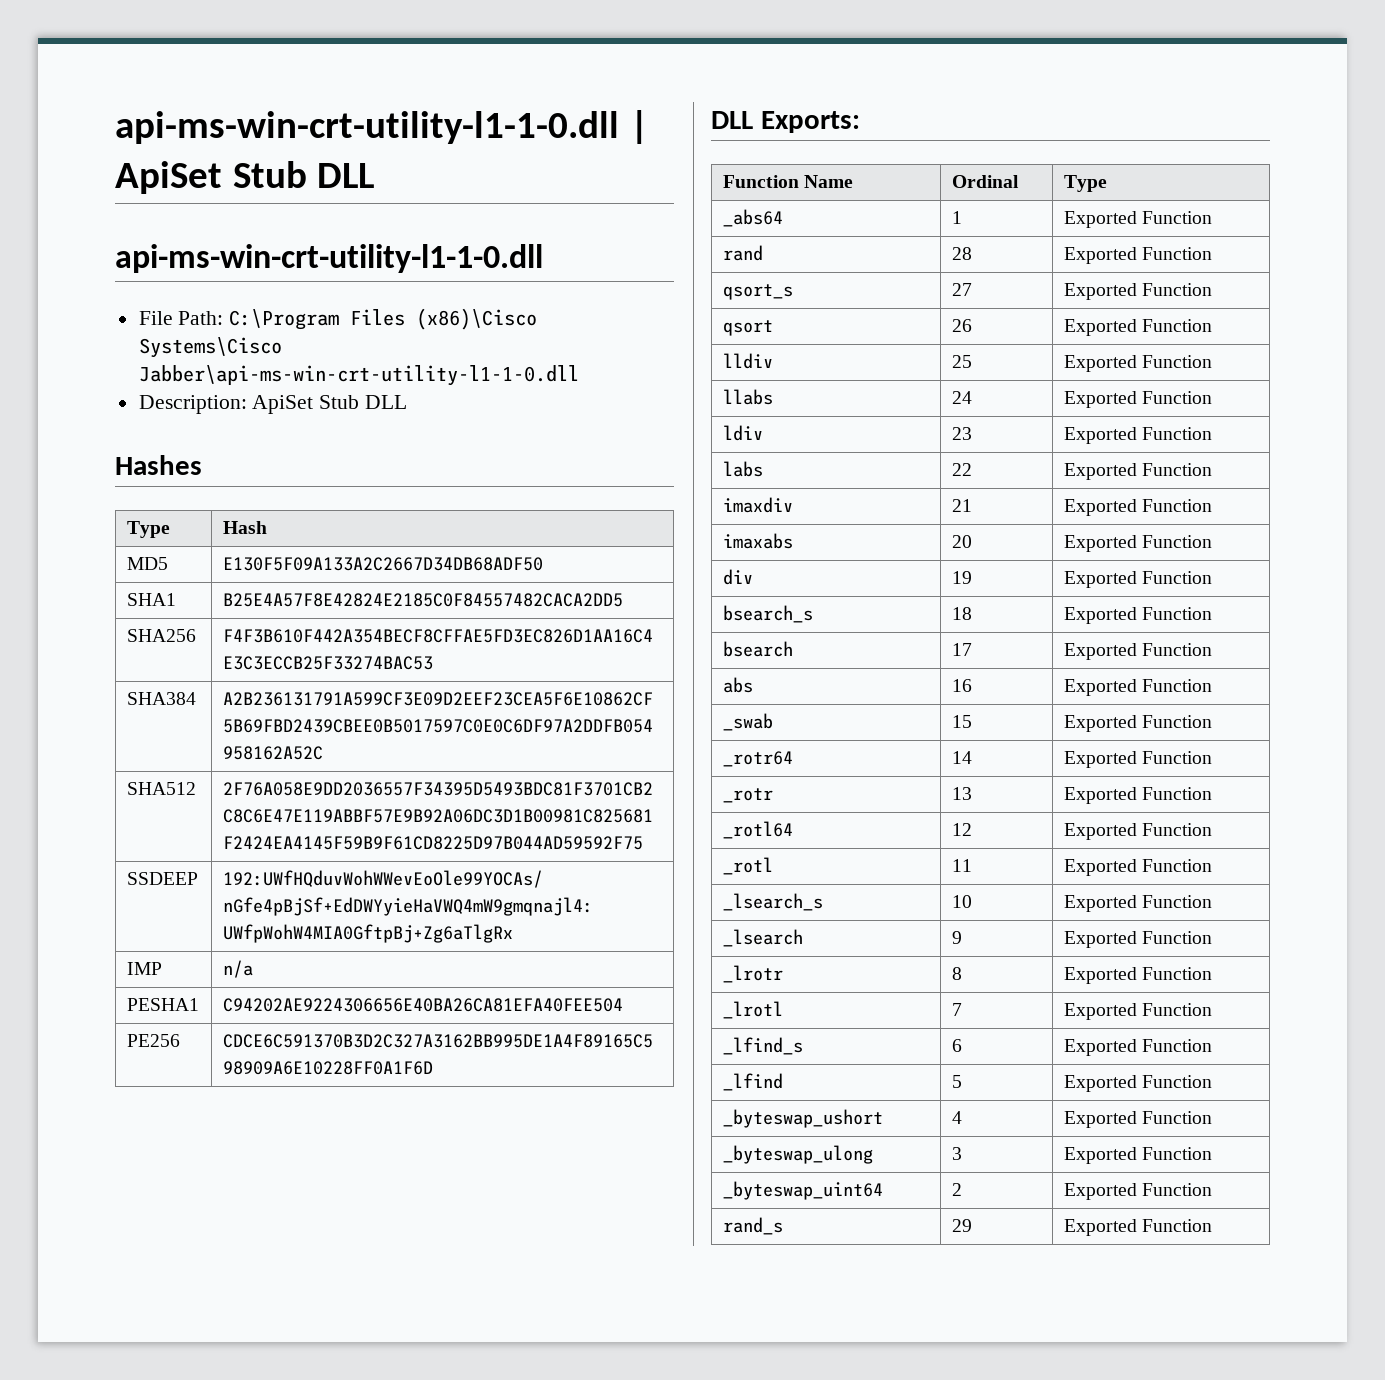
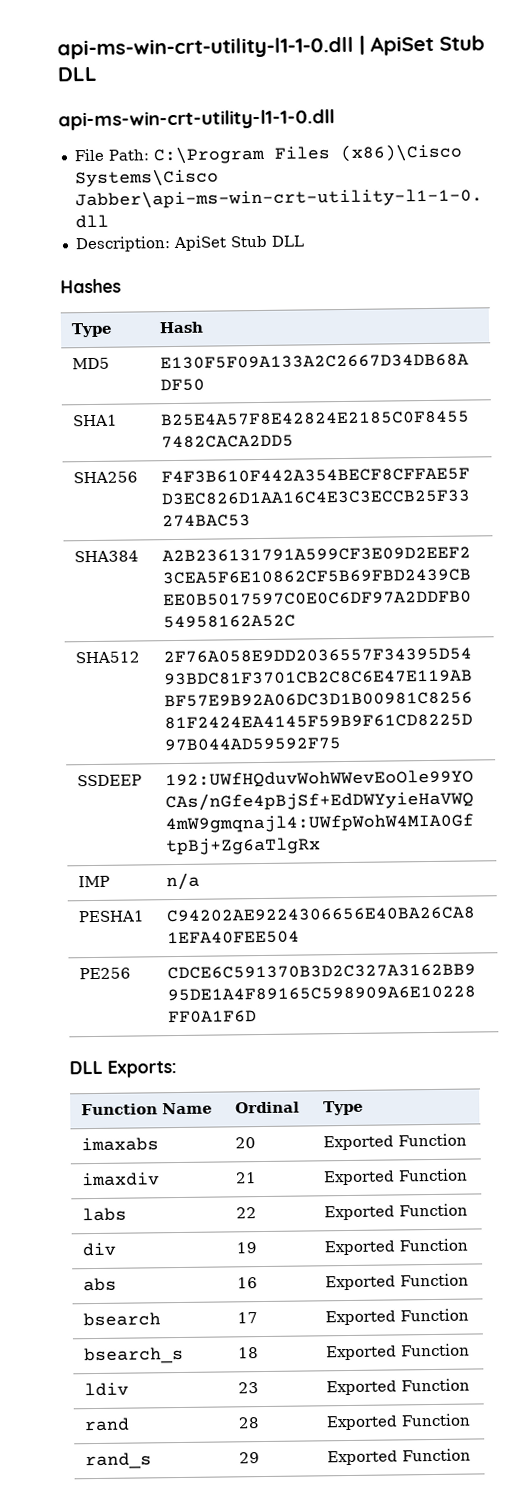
- _abs64 | 1 | Exported Function
+ imaxabs | 20 | Exported Function
+ imaxdiv | 21 | Exported Function
+ labs | 22 | Exported Function
+ div | 19 | Exported Function
+ abs | 16 | Exported Function
+ bsearch | 17 | Exported Function
+ bsearch_s | 18 | Exported Function
+ ldiv | 23 | Exported Function
- qsort_s | 27 | Exported Function
- qsort | 26 | Exported Function
- lldiv | 25 | Exported Function
- llabs | 24 | Exported Function
- ldiv | 23 | Exported Function
- labs | 22 | Exported Function
- imaxdiv | 21 | Exported Function
- imaxabs | 20 | Exported Function
- div | 19 | Exported Function
- bsearch_s | 18 | Exported Function
- bsearch | 17 | Exported Function
- abs | 16 | Exported Function
- _swab | 15 | Exported Function
- _rotr64 | 14 | Exported Function
- _rotr | 13 | Exported Function
- _rotl64 | 12 | Exported Function
- _rotl | 11 | Exported Function
- _lsearch_s | 10 | Exported Function
- _lsearch | 9 | Exported Function
- _lrotr | 8 | Exported Function
- _lrotl | 7 | Exported Function
- _lfind_s | 6 | Exported Function
- _lfind | 5 | Exported Function
- _byteswap_ushort | 4 | Exported Function
- _byteswap_ulong | 3 | Exported Function
- _byteswap_uint64 | 2 | Exported Function

